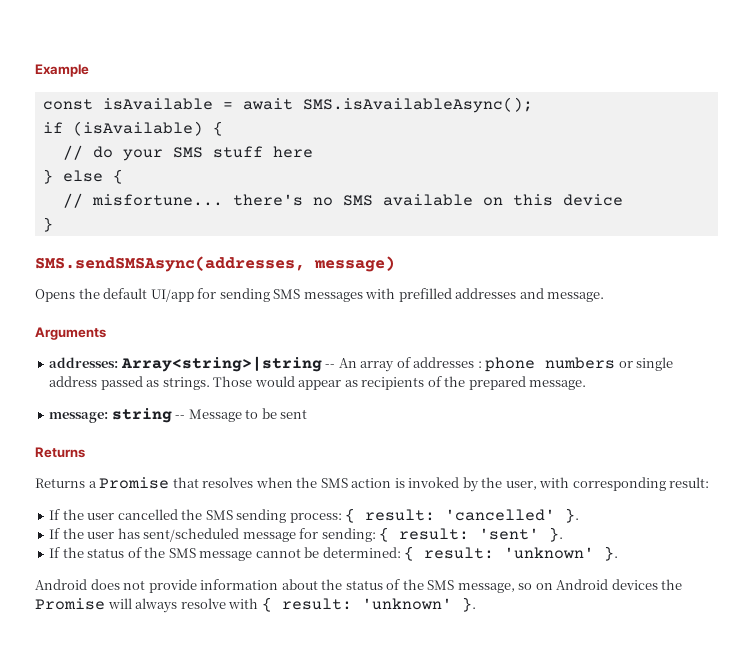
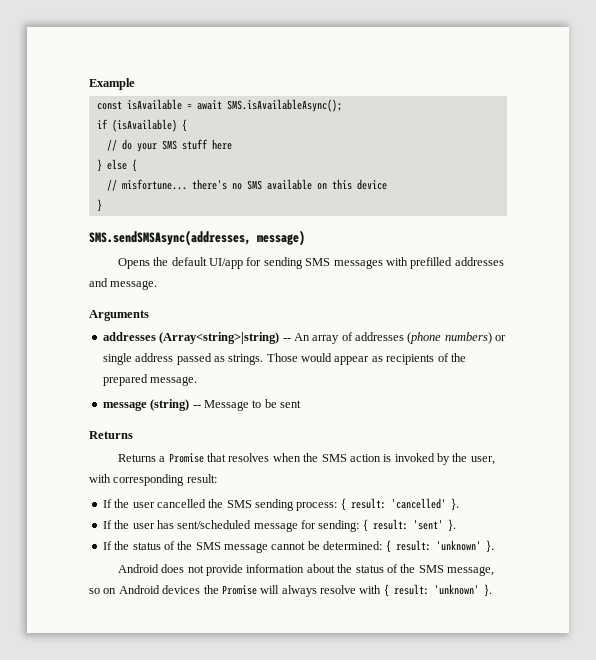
- addresses: Array<string>|string -- An array of addresses : phone numbers or single address passed as strings.
+ addresses (Array<string>|string) -- An array of addresses (phone numbers) or single address passed as strings.
- message: string -- Message to be sent
+ message (string) -- Message to be sent

